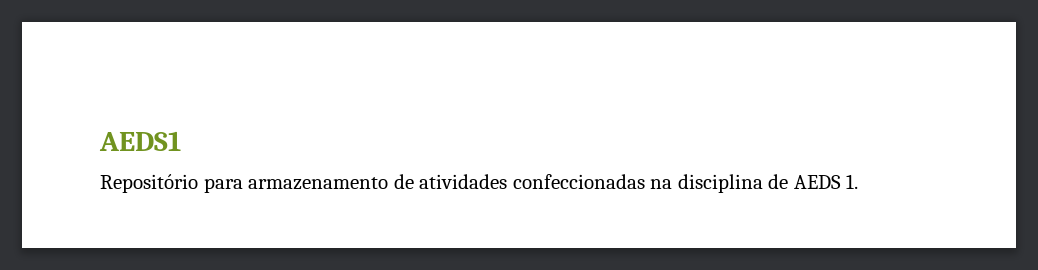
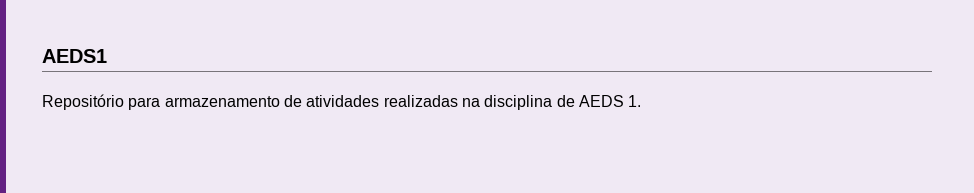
- Repositório para armazenamento de atividades confeccionadas na disciplina de AEDS 1.
+ Repositório para armazenamento de atividades realizadas na disciplina de AEDS 1.

